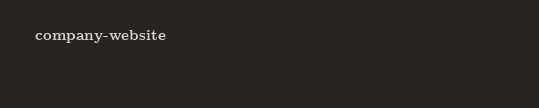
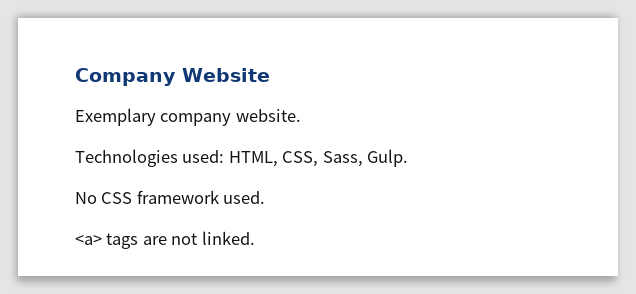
- company-website
+ Company Website
+ Exemplary company website.
+ Technologies used: HTML, CSS, Sass, Gulp.
+ No CSS framework used.
+ <a> tags are not linked.

